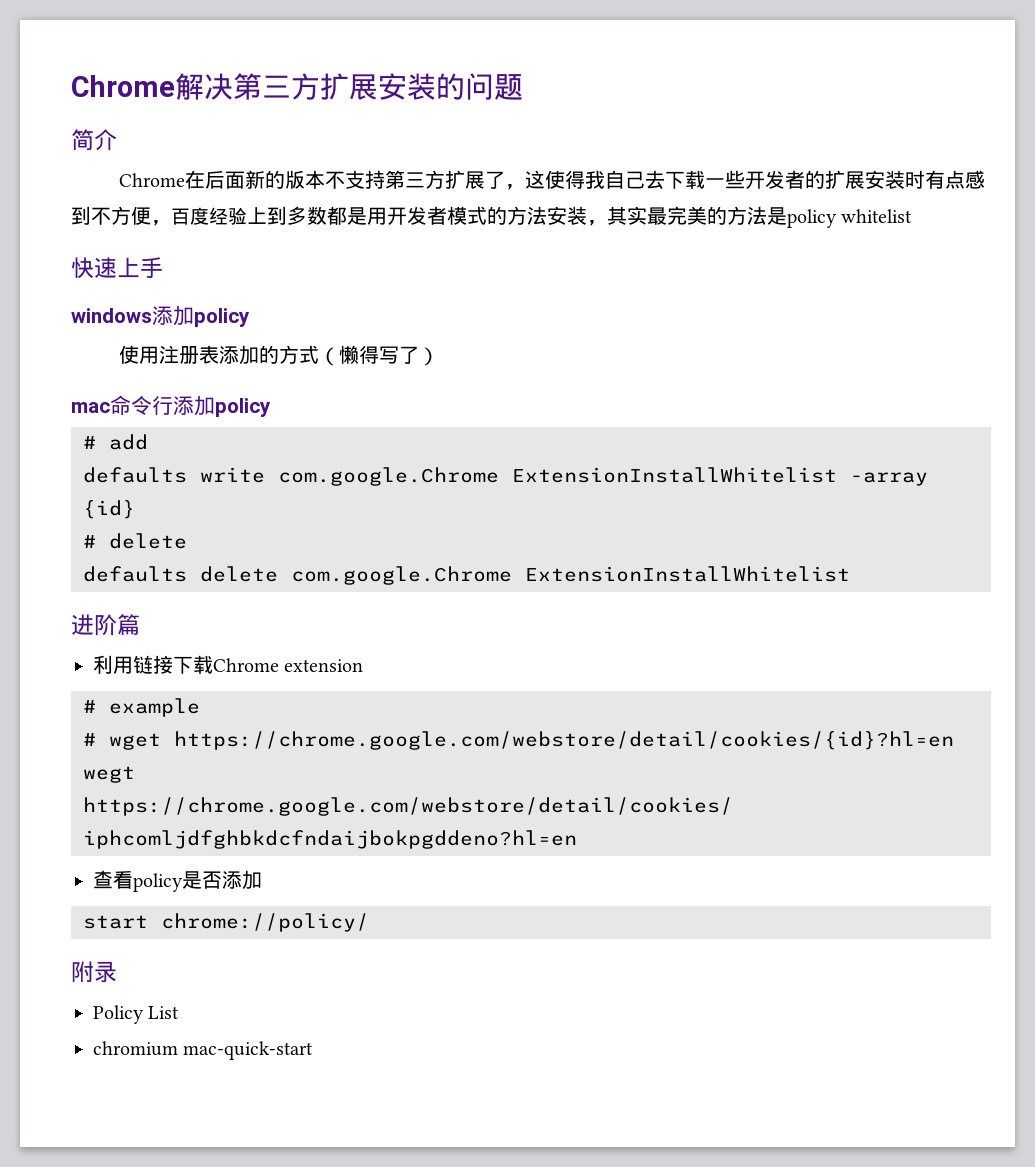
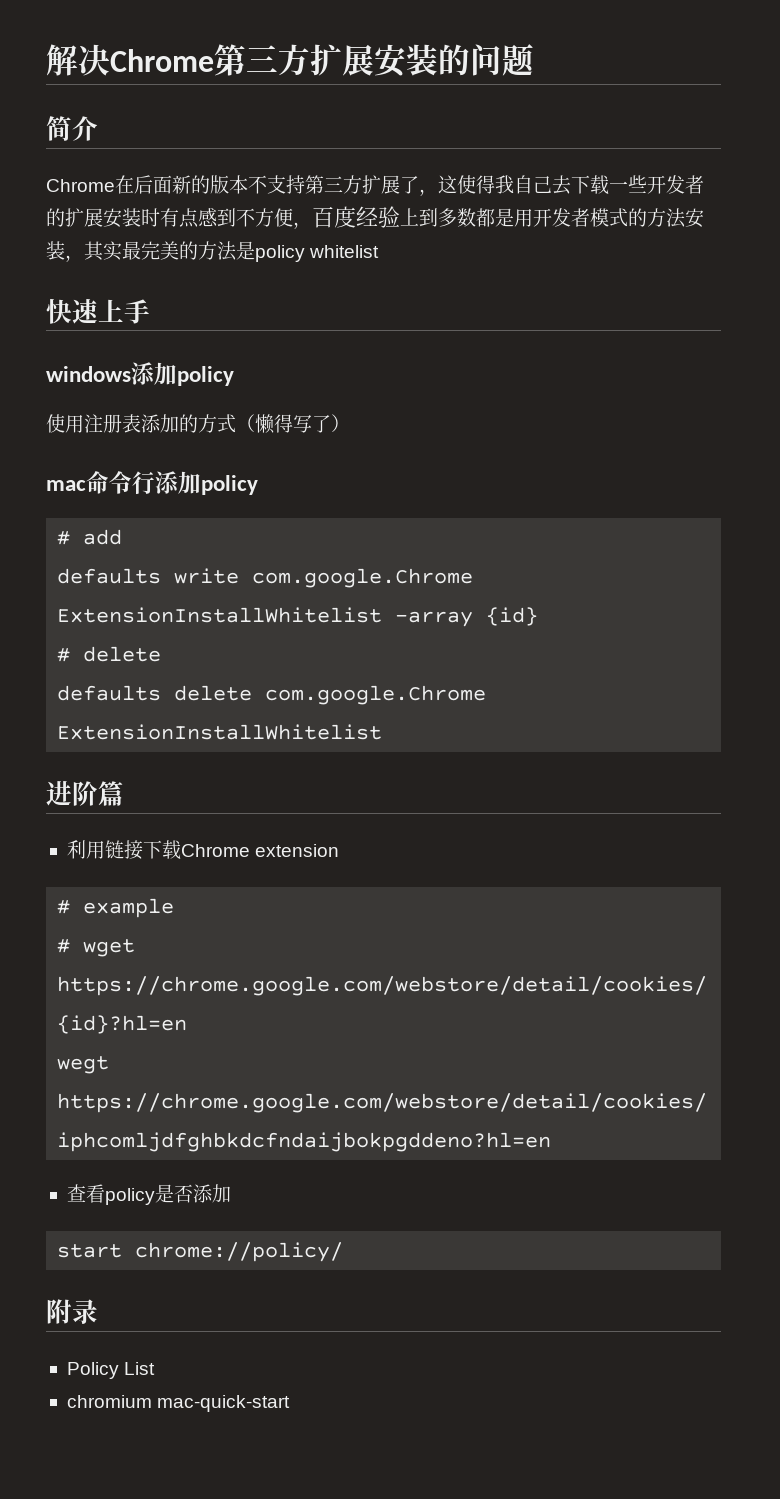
- Chrome解决第三方扩展安装的问题
+ 解决Chrome第三方扩展安装的问题

